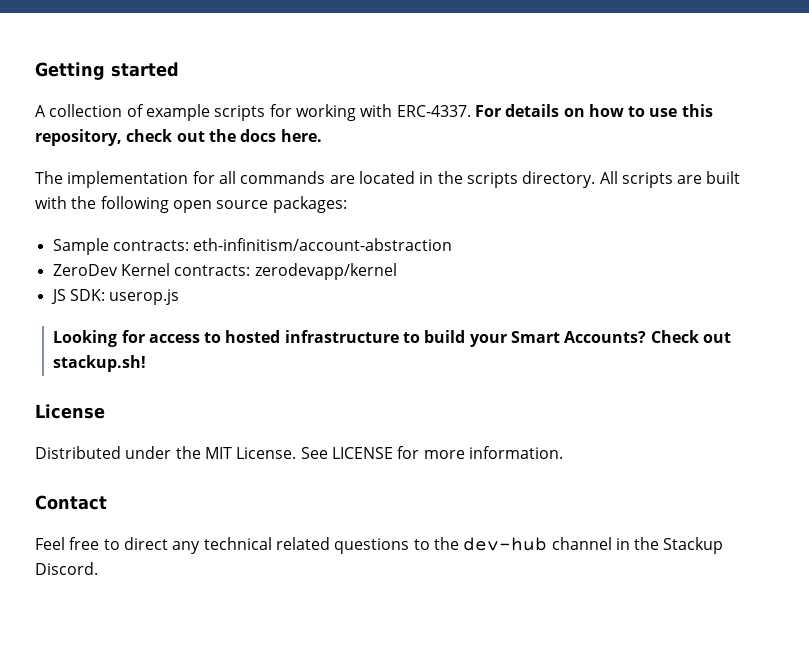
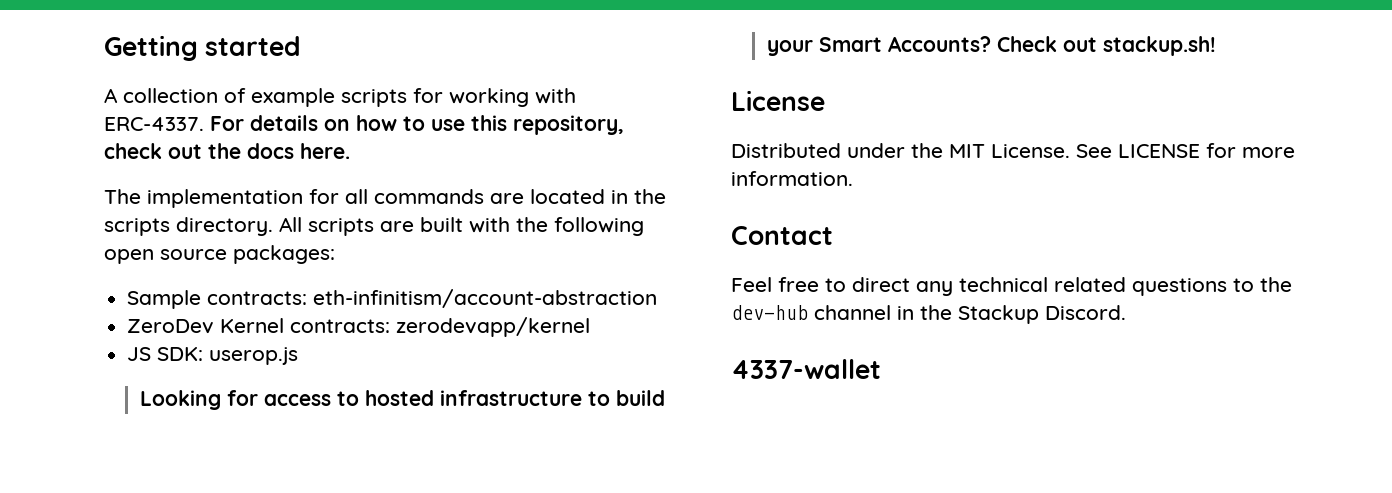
+ 4337-wallet

